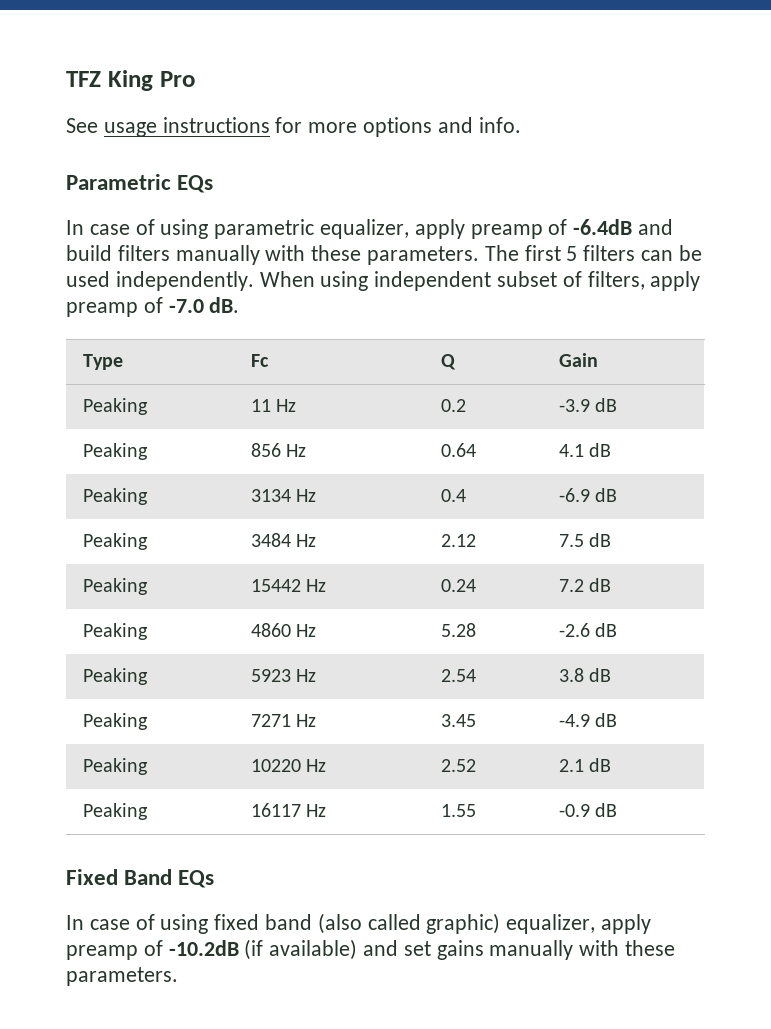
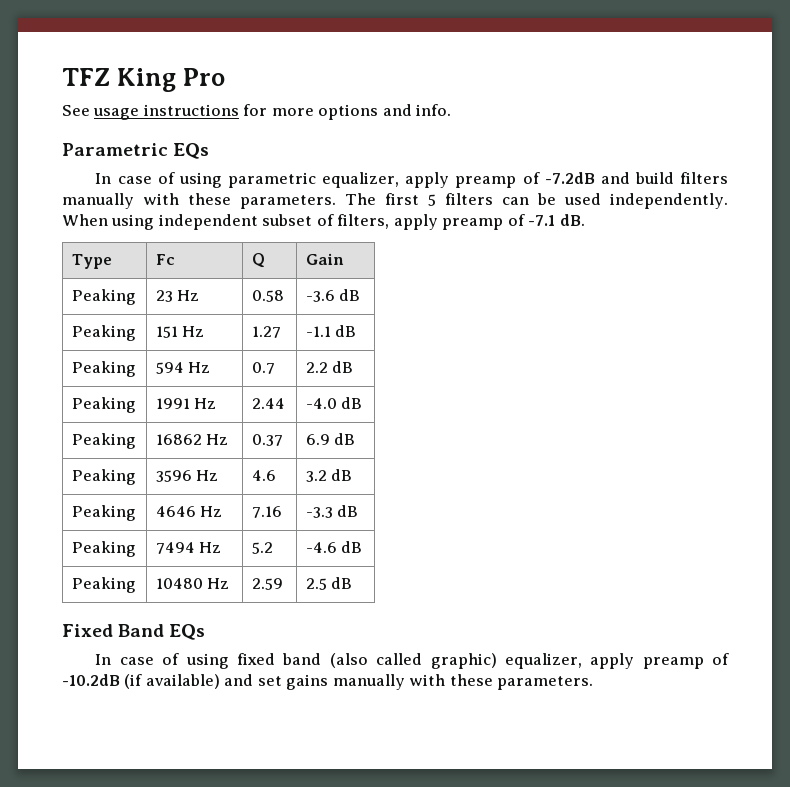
- In case of using parametric equalizer, apply preamp of -6.4dB and build filters manually with these parameters.
+ In case of using parametric equalizer, apply preamp of -7.2dB and build filters manually with these parameters.
- When using independent subset of filters, apply preamp of -7.0 dB.
+ When using independent subset of filters, apply preamp of -7.1 dB.
- Peaking | 11 Hz | 0.2 | -3.9 dB
- Peaking | 856 Hz | 0.64 | 4.1 dB
- Peaking | 3134 Hz | 0.4 | -6.9 dB
- Peaking | 3484 Hz | 2.12 | 7.5 dB
- Peaking | 15442 Hz | 0.24 | 7.2 dB
- Peaking | 4860 Hz | 5.28 | -2.6 dB
- Peaking | 5923 Hz | 2.54 | 3.8 dB
- Peaking | 7271 Hz | 3.45 | -4.9 dB
- Peaking | 10220 Hz | 2.52 | 2.1 dB
- Peaking | 16117 Hz | 1.55 | -0.9 dB
+ Peaking | 23 Hz | 0.58 | -3.6 dB
+ Peaking | 151 Hz | 1.27 | -1.1 dB
+ Peaking | 594 Hz | 0.7 | 2.2 dB
+ Peaking | 1991 Hz | 2.44 | -4.0 dB
+ Peaking | 16862 Hz | 0.37 | 6.9 dB
+ Peaking | 3596 Hz | 4.6 | 3.2 dB
+ Peaking | 4646 Hz | 7.16 | -3.3 dB
+ Peaking | 7494 Hz | 5.2 | -4.6 dB
+ Peaking | 10480 Hz | 2.59 | 2.5 dB

